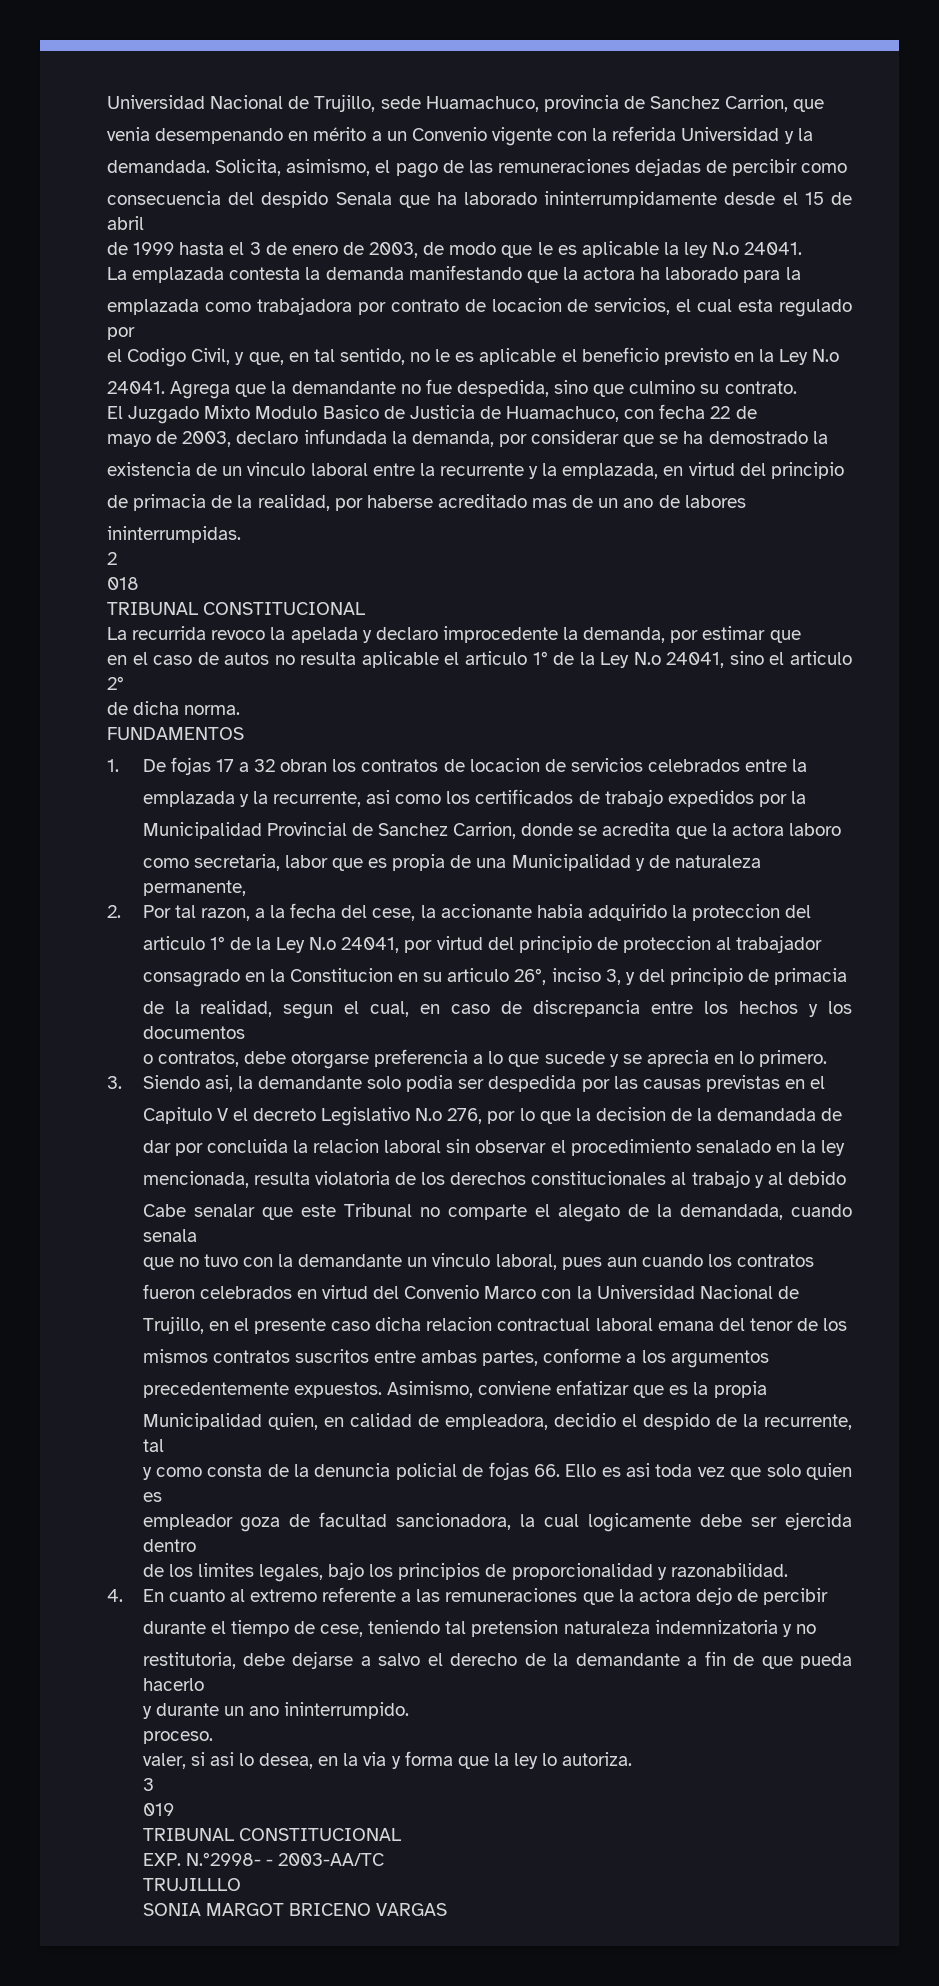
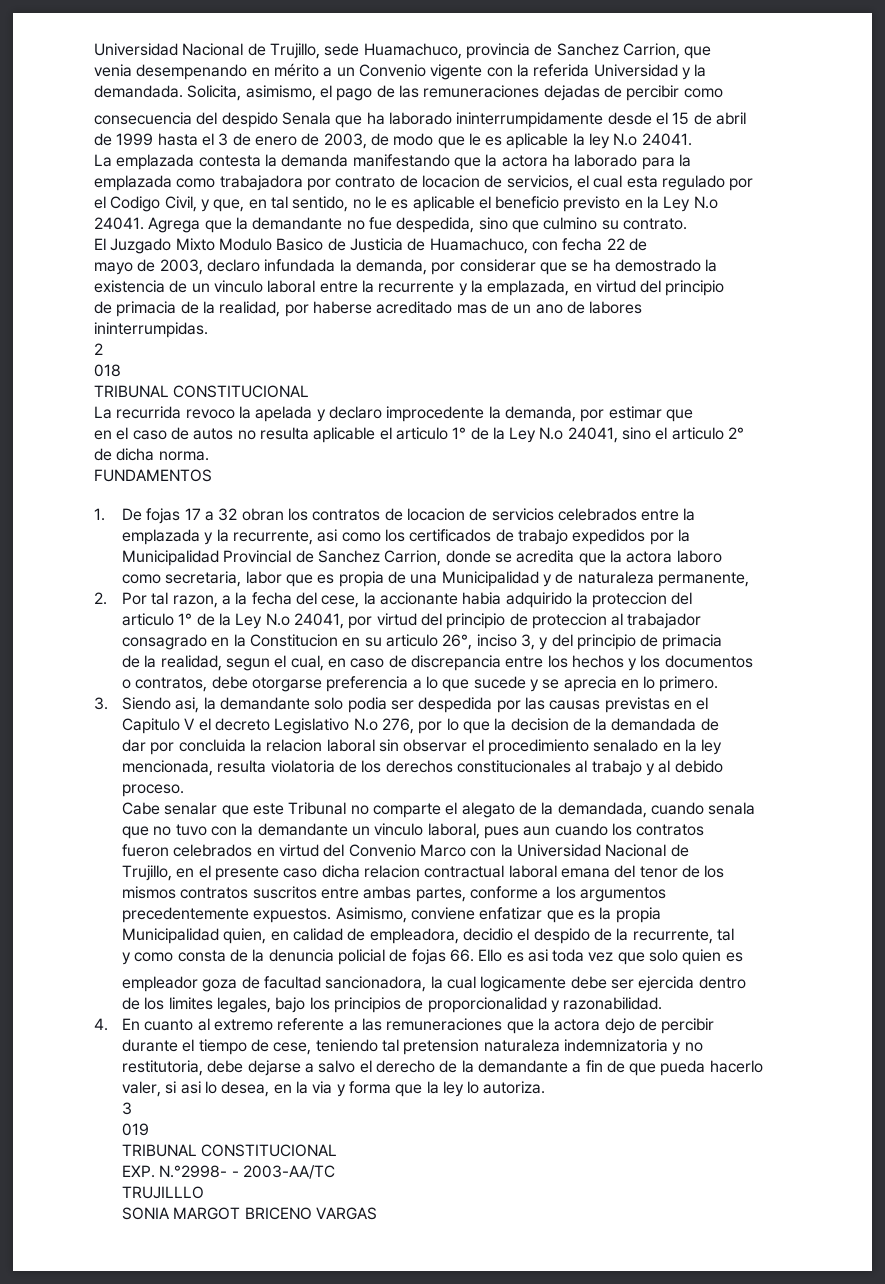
+ proceso.
- y durante un ano ininterrumpido.
- proceso.

